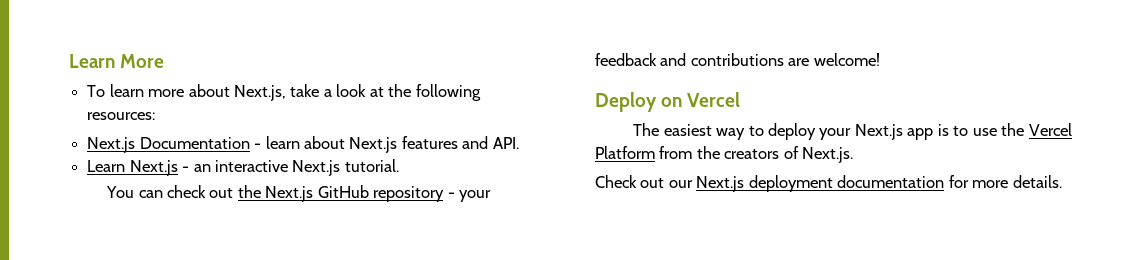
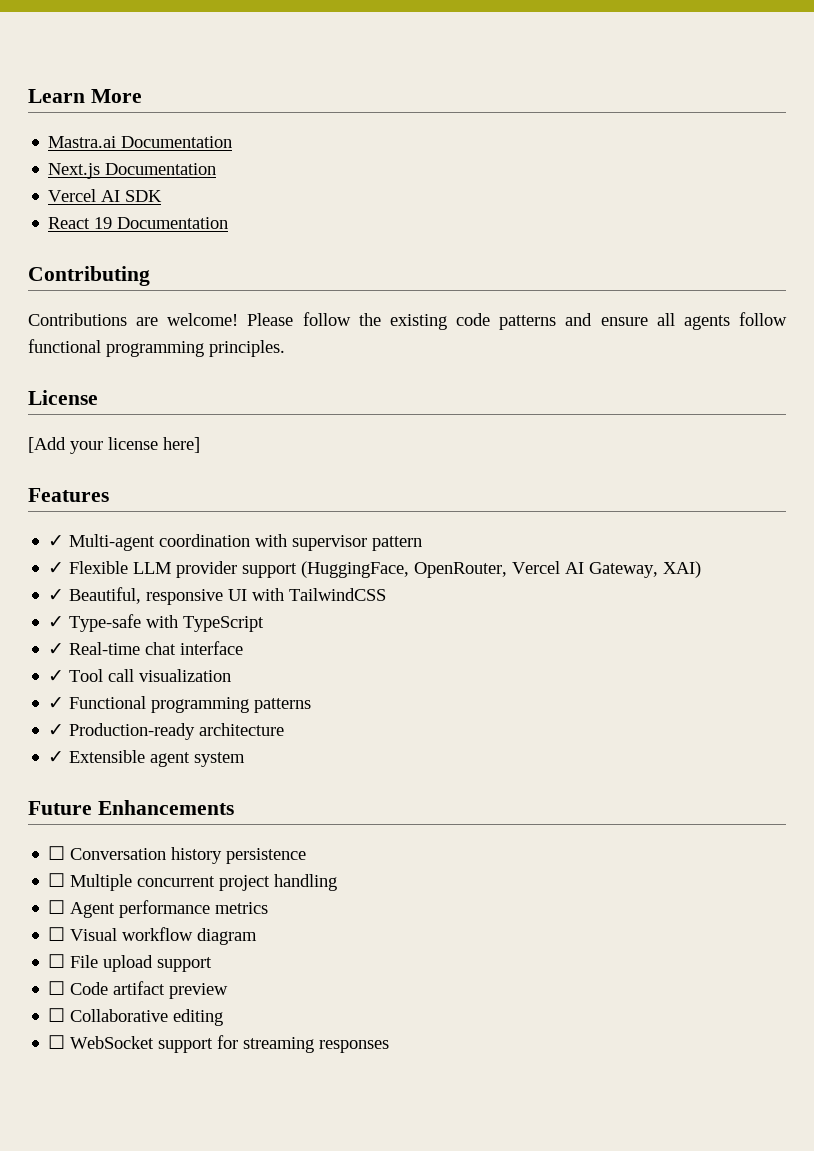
- To learn more about Next.js, take a look at the following resources:
- Next.js Documentation - learn about Next.js features and API.
- Learn Next.js - an interactive Next.js tutorial.
- You can check out the Next.js GitHub repository - your feedback and contributions are welcome!
- Deploy on Vercel
- The easiest way to deploy your Next.js app is to use the Vercel Platform from the creators of Next.js.
- Check out our Next.js deployment documentation for more details.
+ Mastra.ai Documentation
+ Next.js Documentation
+ Vercel AI SDK
+ React 19 Documentation
+ Contributing
+ Contributions are welcome! Please follow the existing code patterns and ensure all agents follow functional programming principles.
+ License
+ [Add your license here]
+ Features
+ ✓ Multi-agent coordination with supervisor pattern
+ ✓ Flexible LLM provider support (HuggingFace, OpenRouter, Vercel AI Gateway, XAI)
+ ✓ Beautiful, responsive UI with TailwindCSS
+ ✓ Type-safe with TypeScript
+ ✓ Real-time chat interface
+ ✓ Tool call visualization
+ ✓ Functional programming patterns
+ ✓ Production-ready architecture
+ ✓ Extensible agent system
+ Future Enhancements
+ ☐ Conversation history persistence
+ ☐ Multiple concurrent project handling
+ ☐ Agent performance metrics
+ ☐ Visual workflow diagram
+ ☐ File upload support
+ ☐ Code artifact preview
+ ☐ Collaborative editing
+ ☐ WebSocket support for streaming responses

